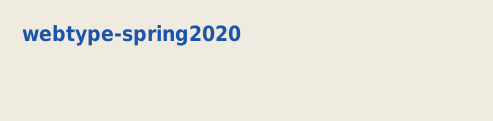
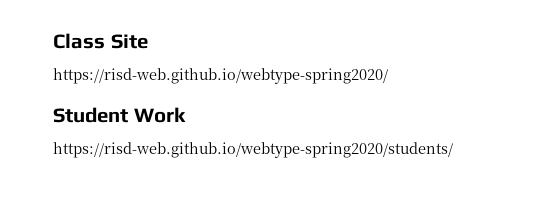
- webtype-spring2020
+ Class Site
+ https://risd-web.github.io/webtype-spring2020/
+ Student Work
+ https://risd-web.github.io/webtype-spring2020/students/

